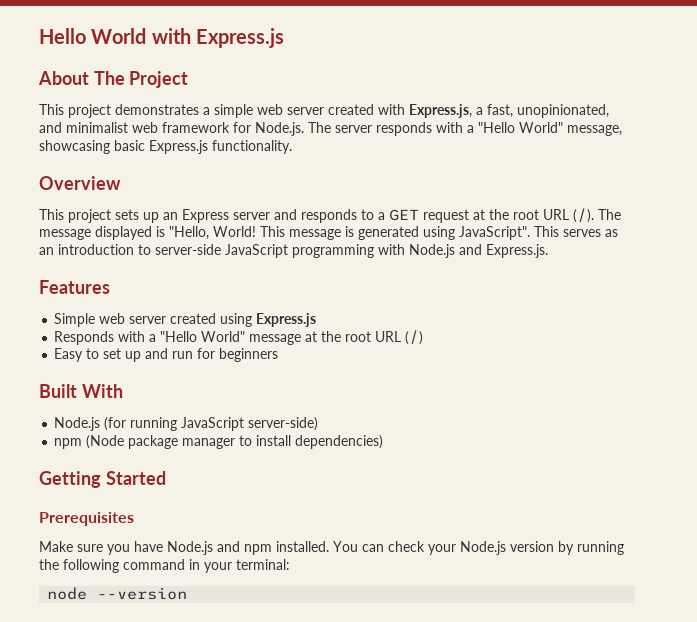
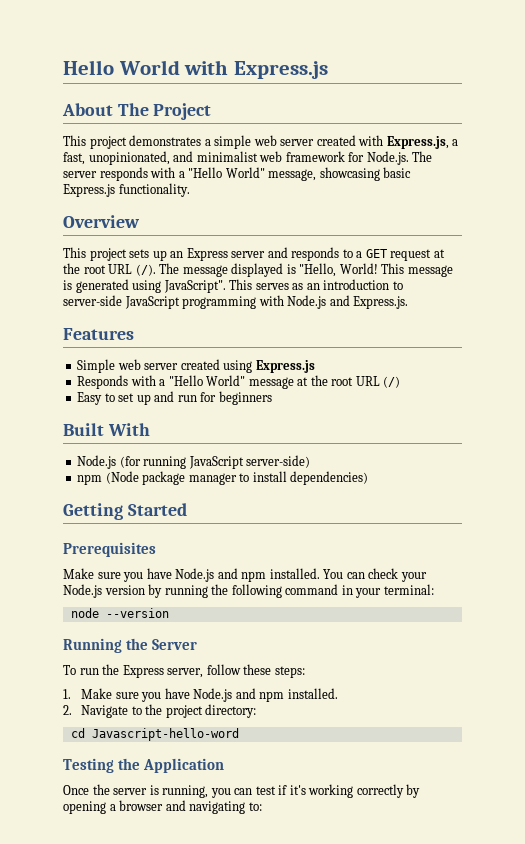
+ Running the Server
+ To run the Express server, follow these steps:
+ 1. Make sure you have Node.js and npm installed.
+ 2. Navigate to the project directory:
+ cd Javascript-hello-word
+ Testing the Application
+ Once the server is running, you can test if it's working correctly by opening a browser and navigating to:

